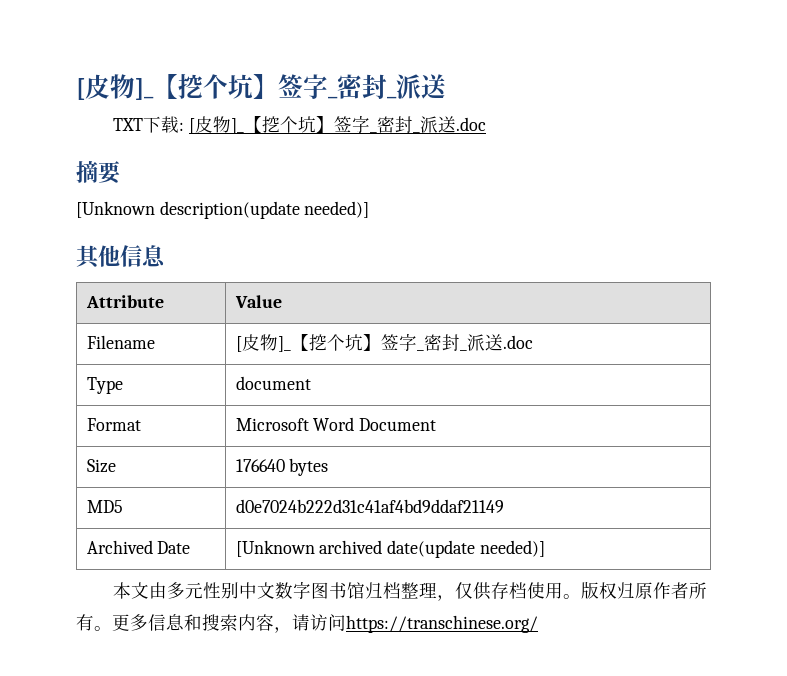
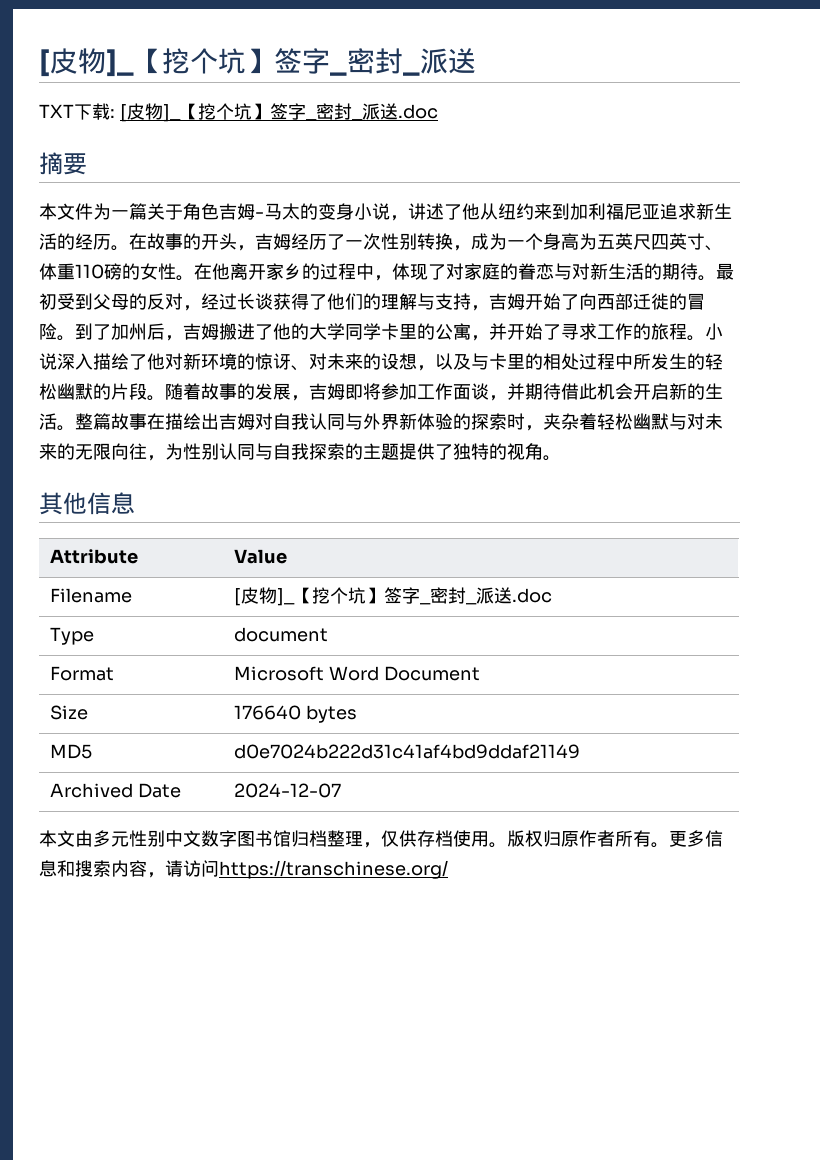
- [Unknown description(update needed)]
+ 本文件为一篇关于角色吉姆-马太的变身小说，讲述了他从纽约来到加利福尼亚追求新生活的经历。在故事的开头，吉姆经历了一次性别转换，成为一个身高为五英尺四英寸、体重110磅的女性。在他离开家乡的过程中，体现了对家庭的眷恋与对新生活的期待。最初受到父母的反对，经过长谈获得了他们的理解与支持，吉姆开始了向西部迁徙的冒险。到了加州后，吉姆搬进了他的大学同学卡里的公寓，并开始了寻求工作的旅程。小说深入描绘了他对新环境的惊讶、对未来的设想，以及与卡里的相处过程中所发生的轻松幽默的片段。随着故事的发展，吉姆即将参加工作面谈，并期待借此机会开启新的生活。整篇故事在描绘出吉姆对自我认同与外界新体验的探索时，夹杂着轻松幽默与对未来的无限向往，为性别认同与自我探索的主题提供了独特的视角。
- Archived Date | [Unknown archived date(update needed)]
+ Archived Date | 2024-12-07

